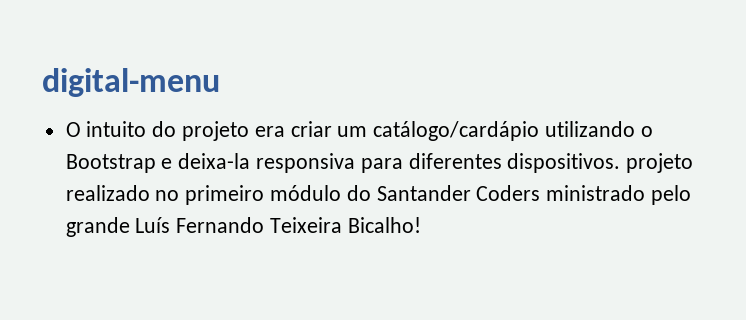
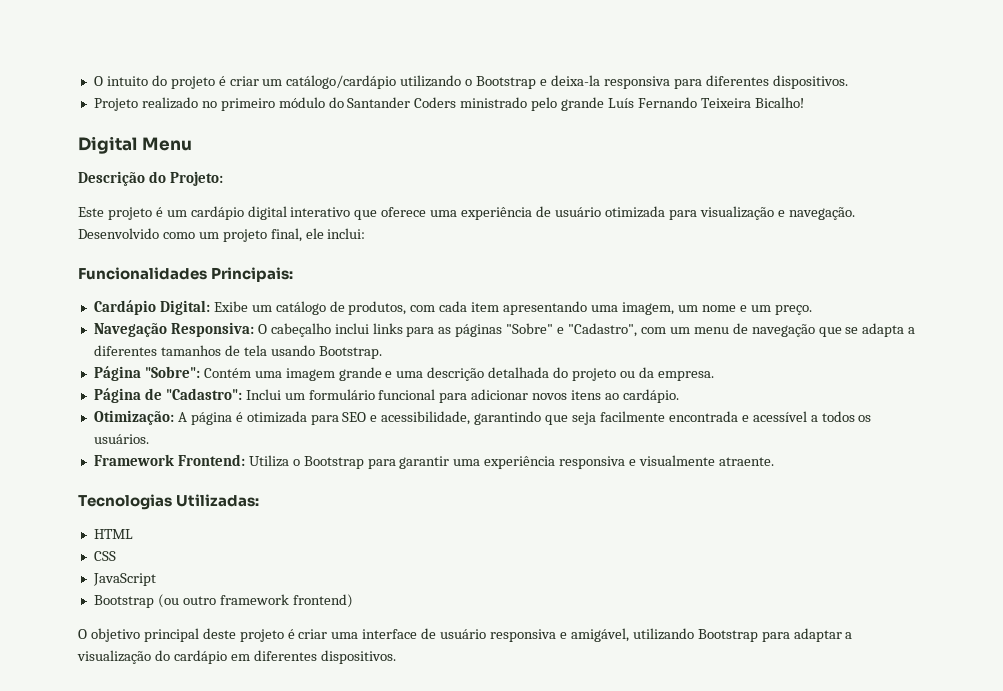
- digital-menu
- O intuito do projeto era criar um catálogo/cardápio utilizando o Bootstrap e deixa-la responsiva para diferentes dispositivos. projeto realizado no primeiro módulo do Santander Coders ministrado pelo grande Luís Fernando Teixeira Bicalho!
+ O intuito do projeto é criar um catálogo/cardápio utilizando o Bootstrap e deixa-la responsiva para diferentes dispositivos.
+ Projeto realizado no primeiro módulo do Santander Coders ministrado pelo grande Luís Fernando Teixeira Bicalho!
+ Digital Menu
+ Descrição do Projeto:
+ Este projeto é um cardápio digital interativo que oferece uma experiência de usuário otimizada para visualização e navegação. Desenvolvido como um projeto final, ele inclui:
+ Funcionalidades Principais:
+ Cardápio Digital: Exibe um catálogo de produtos, com cada item apresentando uma imagem, um nome e um preço.
+ Navegação Responsiva: O cabeçalho inclui links para as páginas "Sobre" e "Cadastro", com um menu de navegação que se adapta a diferentes tamanhos de tela usando Bootstrap.
+ Página "Sobre": Contém uma imagem grande e uma descrição detalhada do projeto ou da empresa.
+ Página de "Cadastro": Inclui um formulário funcional para adicionar novos itens ao cardápio.
+ Otimização: A página é otimizada para SEO e acessibilidade, garantindo que seja facilmente encontrada e acessível a todos os usuários.
+ Framework Frontend: Utiliza o Bootstrap para garantir uma experiência responsiva e visualmente atraente.
+ Tecnologias Utilizadas:
+ HTML
+ CSS
+ JavaScript
+ Bootstrap (ou outro framework frontend)
+ O objetivo principal deste projeto é criar uma interface de usuário responsiva e amigável, utilizando Bootstrap para adaptar a visualização do cardápio em diferentes dispositivos.

